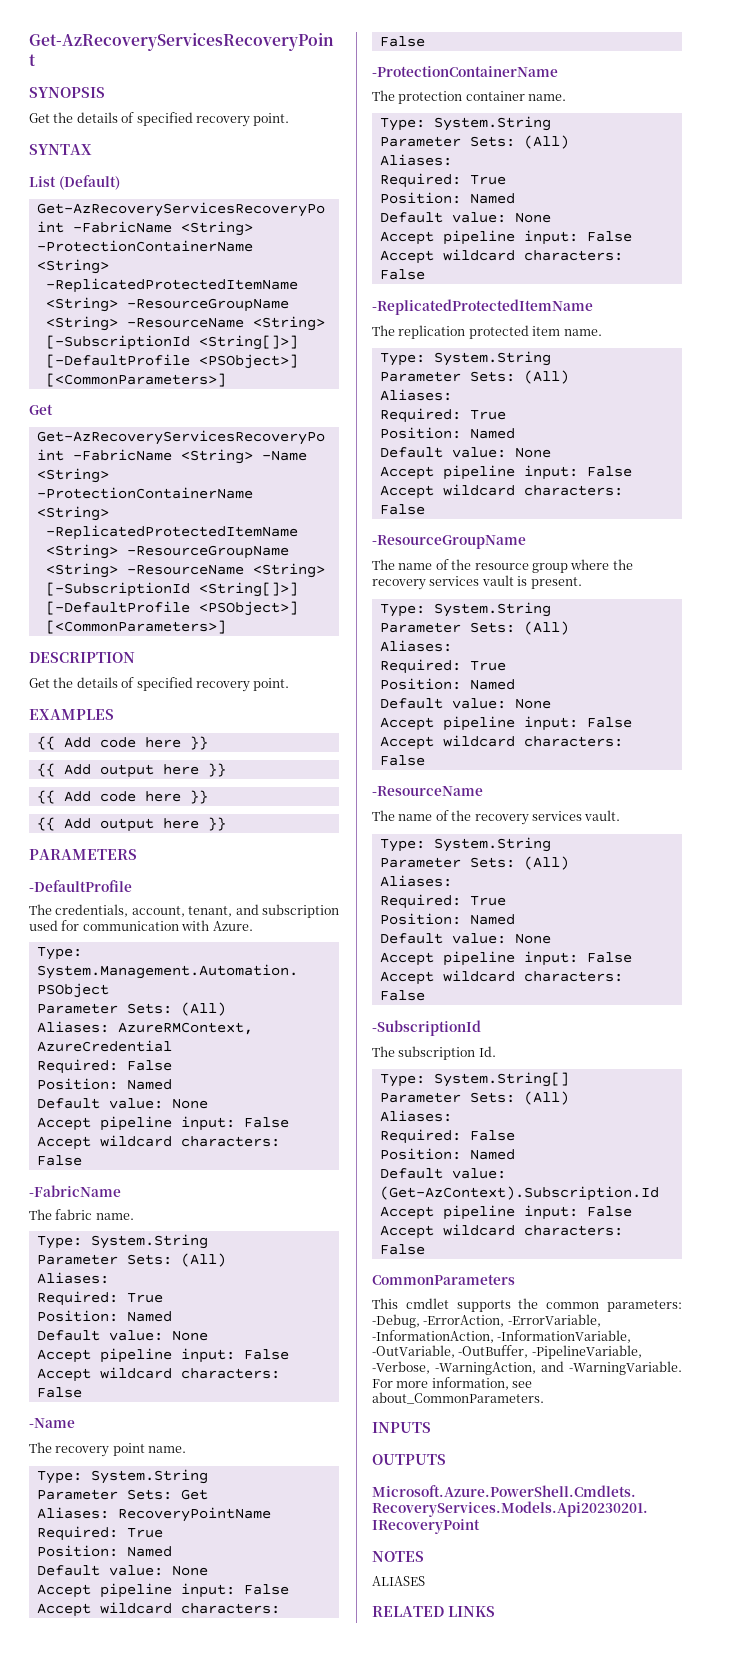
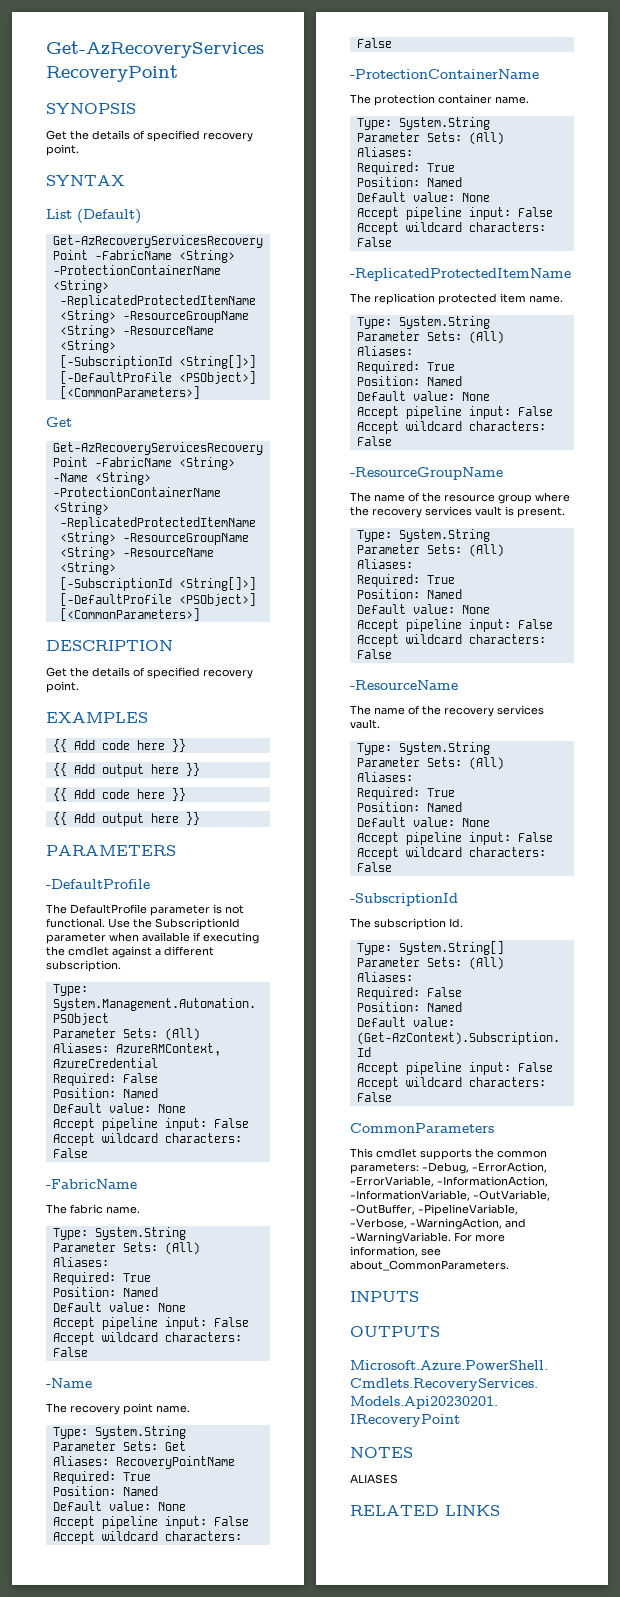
- The credentials, account, tenant, and subscription used for communication with Azure.
+ The DefaultProfile parameter is not functional. Use the SubscriptionId parameter when available if executing the cmdlet against a different subscription.

